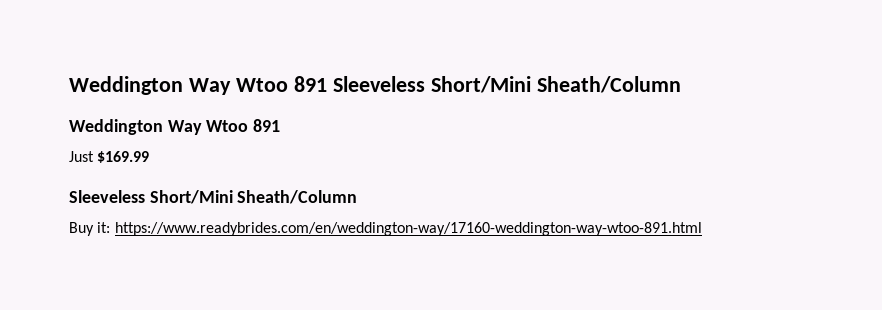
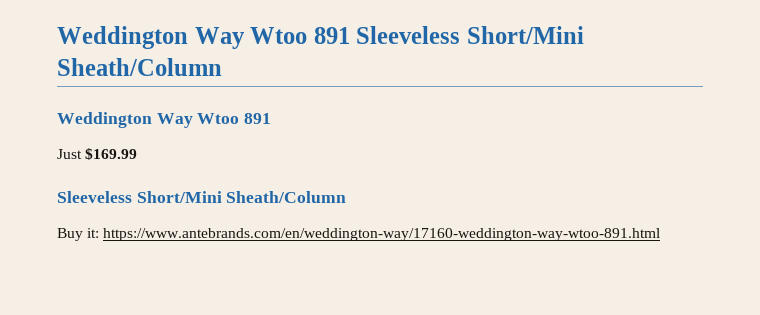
- Buy it: https://www.readybrides.com/en/weddington-way/17160-weddington-way-wtoo-891.html
+ Buy it: https://www.antebrands.com/en/weddington-way/17160-weddington-way-wtoo-891.html

